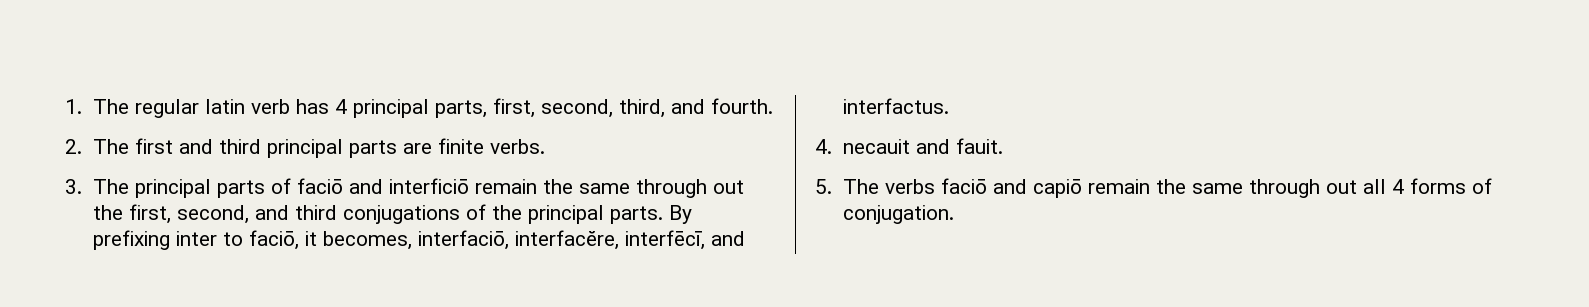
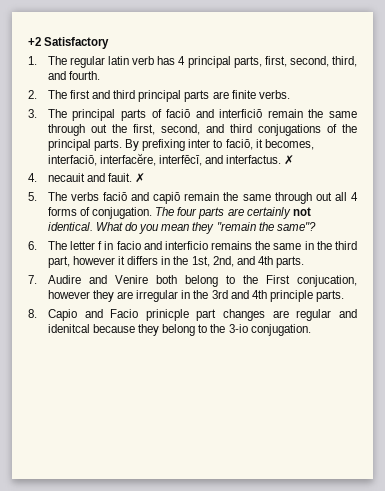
+ +2 Satisfactory
- By prefixing inter to faciō, it becomes, interfaciō, interfacĕre, interfēcī, and interfactus.
+ By prefixing inter to faciō, it becomes, interfaciō, interfacĕre, interfēcī, and interfactus. ✗
- 4. necauit and fauit.
+ 4. necauit and fauit. ✗
+ The four parts are certainly not identical. What do you mean they "remain the same"?
+ 6. The letter f in facio and interficio remains the same in the third part, however it differs in the 1st, 2nd, and 4th parts.
+ 7. Audire and Venire both belong to the First conjucation, however they are irregular in the 3rd and 4th principle parts.
+ 8. Capio and Facio prinicple part changes are regular and idenitcal because they belong to the 3-io conjugation.

